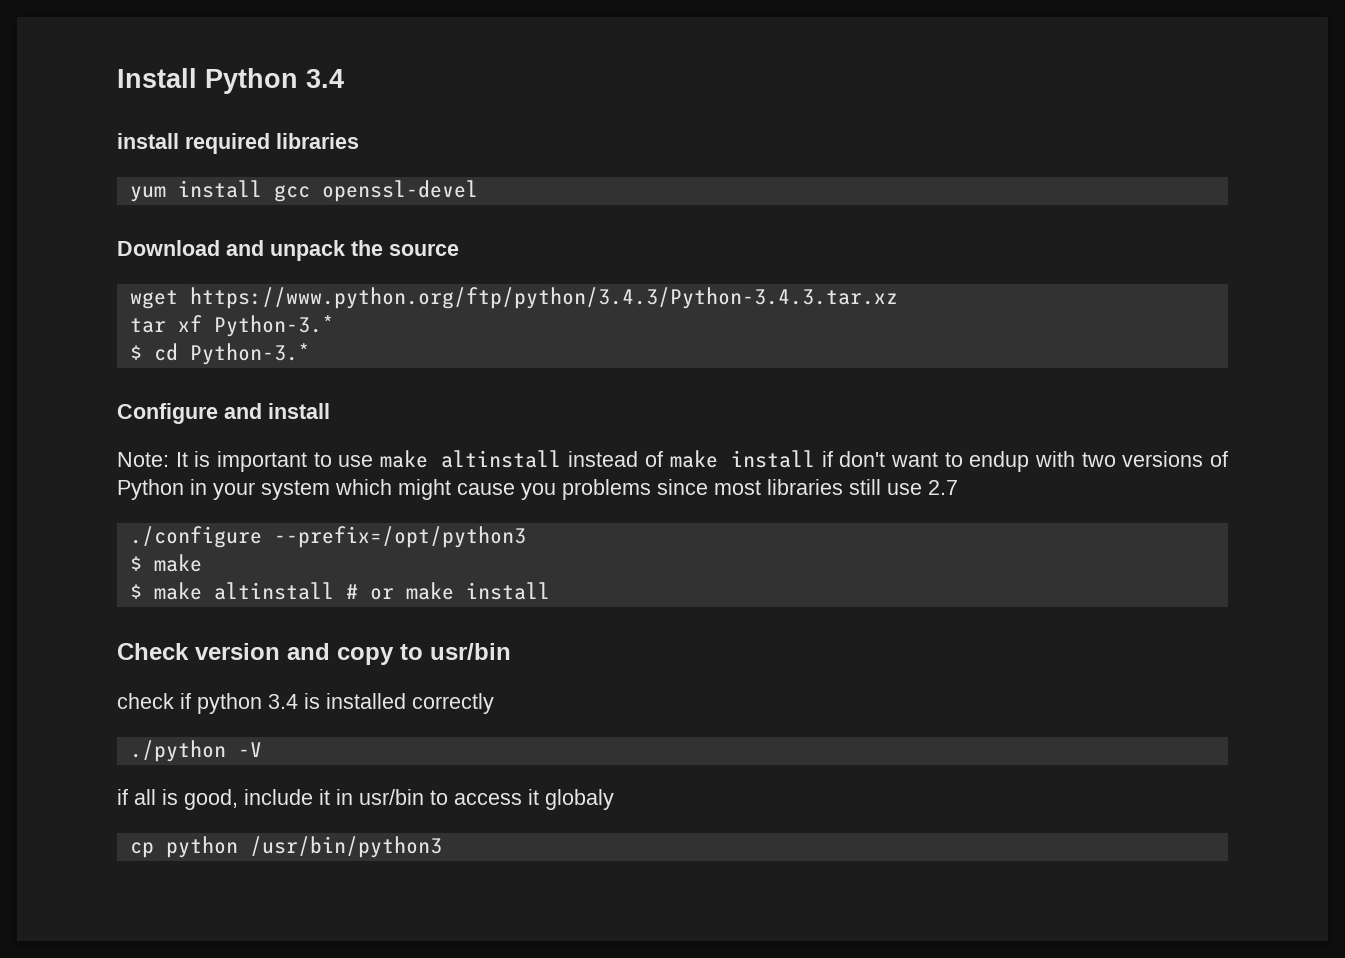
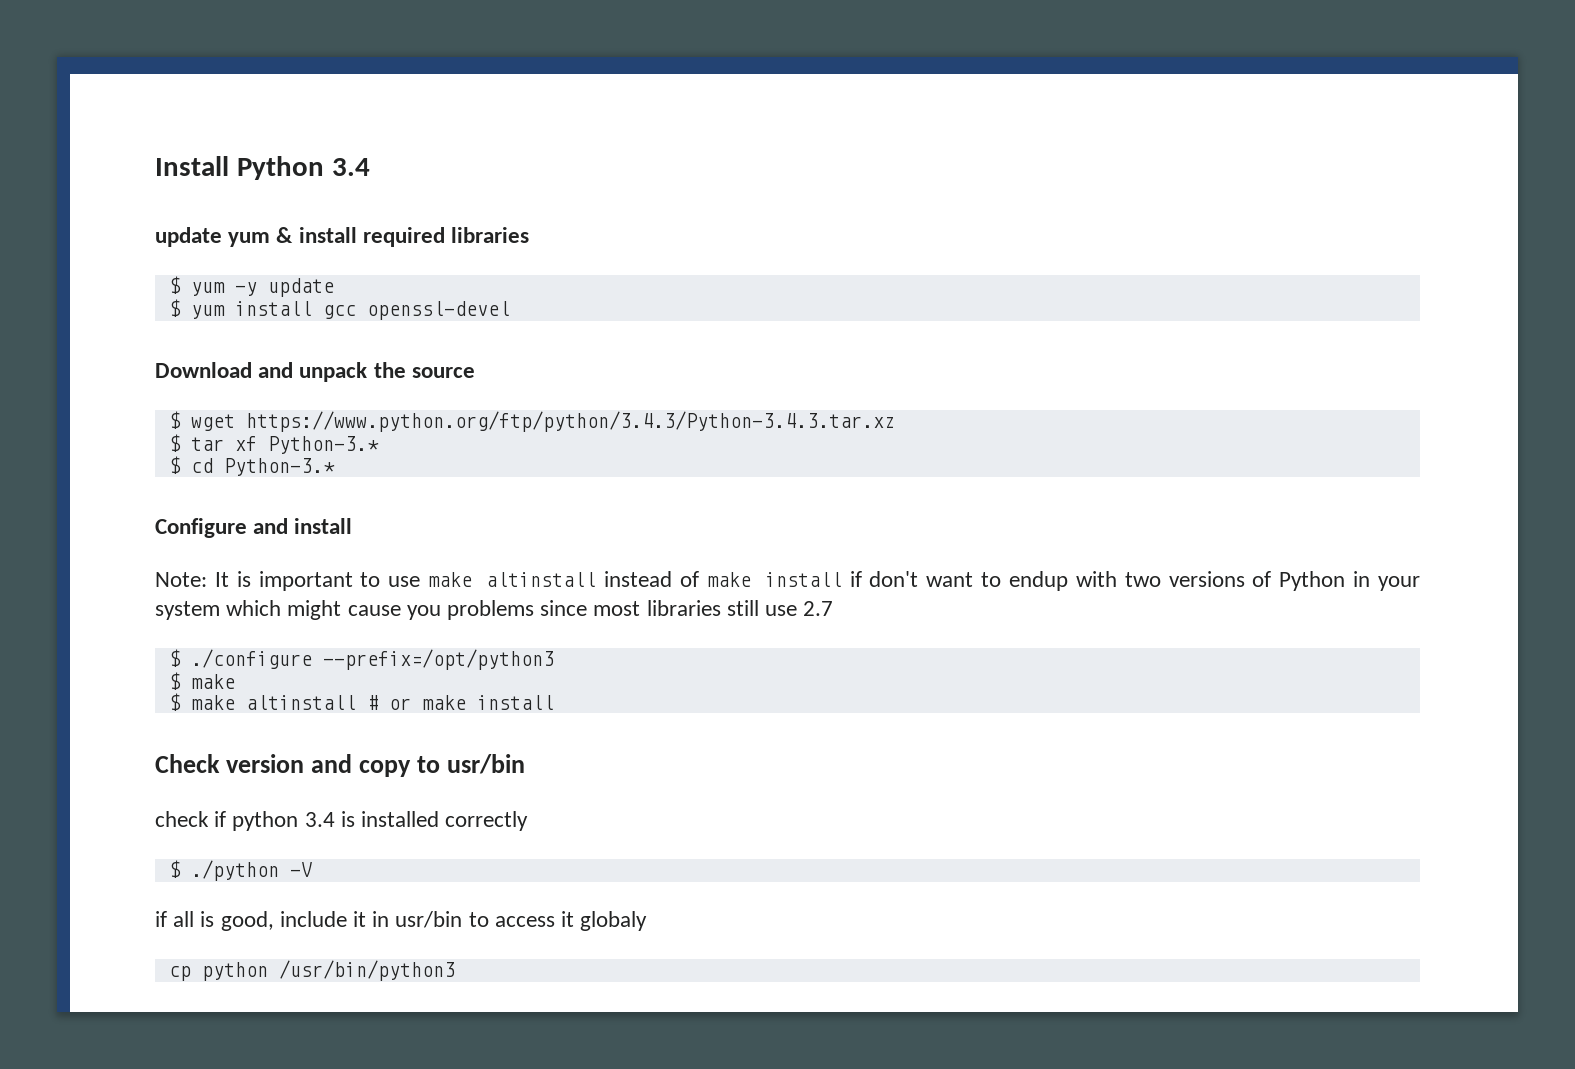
- install required libraries
+ update yum & install required libraries
- yum install gcc openssl-devel
+ $ yum -y update
+ $ yum install gcc openssl-devel
- wget https://www.python.org/ftp/python/3.4.3/Python-3.4.3.tar.xz
+ $ wget https://www.python.org/ftp/python/3.4.3/Python-3.4.3.tar.xz
- tar xf Python-3.*
+ $ tar xf Python-3.*
- ./configure --prefix=/opt/python3
+ $ ./configure --prefix=/opt/python3
- ./python -V
+ $ ./python -V

